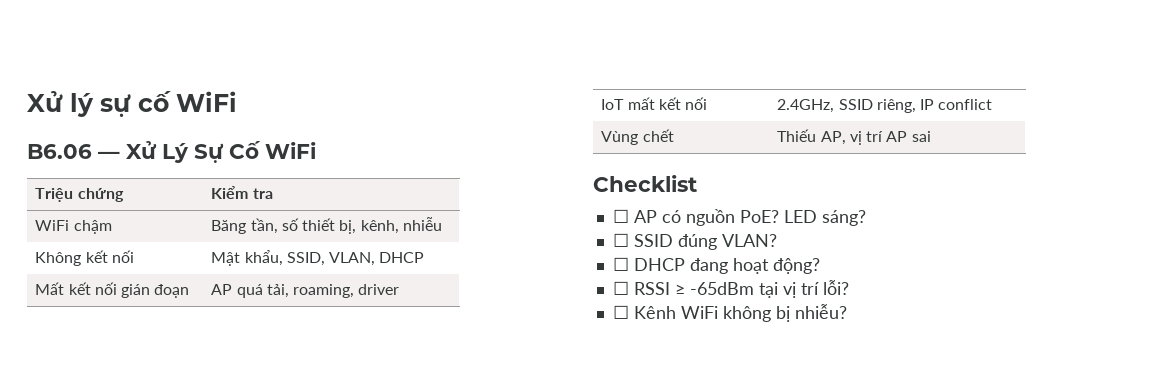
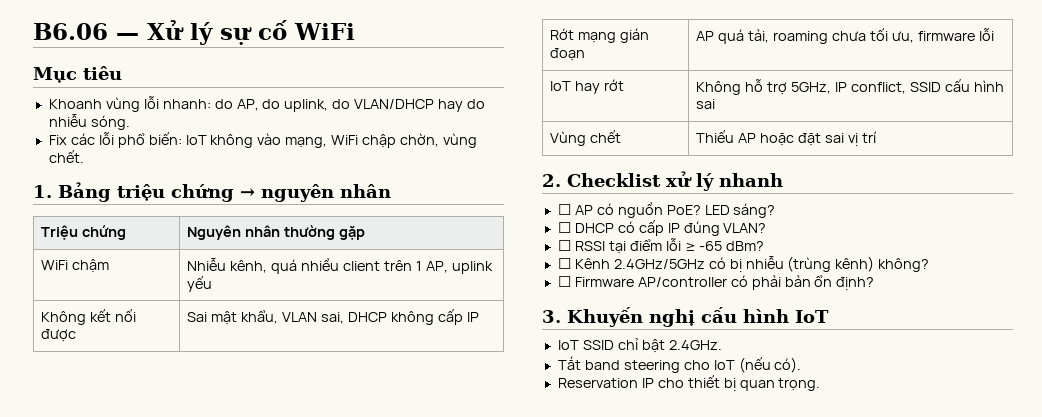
- Xử lý sự cố WiFi
+ B6.06 — Xử lý sự cố WiFi
- B6.06 — Xử Lý Sự Cố WiFi
- Triệu chứng | Kiểm tra
- WiFi chậm | Băng tần, số thiết bị, kênh, nhiễu
- Không kết nối | Mật khẩu, SSID, VLAN, DHCP
- Mất kết nối gián đoạn | AP quá tải, roaming, driver
- IoT mất kết nối | 2.4GHz, SSID riêng, IP conflict
+ Mục tiêu
+ Khoanh vùng lỗi nhanh: do AP, do uplink, do VLAN/DHCP hay do nhiễu sóng.
+ Fix các lỗi phổ biến: IoT không vào mạng, WiFi chập chờn, vùng chết.
+ 1. Bảng triệu chứng → nguyên nhân
+ Triệu chứng | Nguyên nhân thường gặp
+ WiFi chậm | Nhiễu kênh, quá nhiều client trên 1 AP, uplink yếu
+ Không kết nối được | Sai mật khẩu, VLAN sai, DHCP không cấp IP
+ Rớt mạng gián đoạn | AP quá tải, roaming chưa tối ưu, firmware lỗi
+ IoT hay rớt | Không hỗ trợ 5GHz, IP conflict, SSID cấu hình sai
- Vùng chết | Thiếu AP, vị trí AP sai
- Checklist
+ Vùng chết | Thiếu AP hoặc đặt sai vị trí
+ 2. Checklist xử lý nhanh
- ☐ SSID đúng VLAN?
- ☐ DHCP đang hoạt động?
- ☐ RSSI ≥ -65dBm tại vị trí lỗi?
- ☐ Kênh WiFi không bị nhiễu?
+ ☐ DHCP có cấp IP đúng VLAN?
+ ☐ RSSI tại điểm lỗi ≥ -65 dBm?
+ ☐ Kênh 2.4GHz/5GHz có bị nhiễu (trùng kênh) không?
+ ☐ Firmware AP/controller có phải bản ổn định?
+ 3. Khuyến nghị cấu hình IoT
+ IoT SSID chỉ bật 2.4GHz.
+ Tắt band steering cho IoT (nếu có).
+ Reservation IP cho thiết bị quan trọng.

